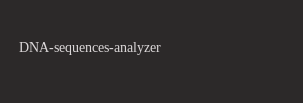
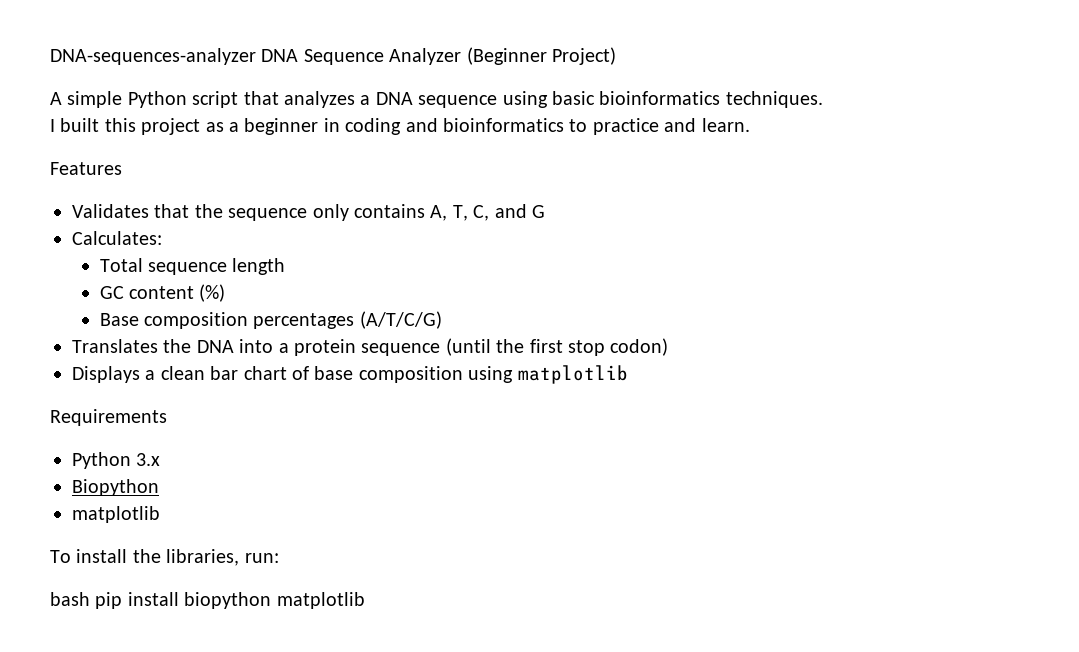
- DNA-sequences-analyzer
+ DNA-sequences-analyzer DNA Sequence Analyzer (Beginner Project)
+ A simple Python script that analyzes a DNA sequence using basic bioinformatics techniques.
+ I built this project as a beginner in coding and bioinformatics to practice and learn.
+ Features
+ Validates that the sequence only contains A, T, C, and G
+ Calculates:
+ Total sequence length
+ GC content (%)
+ Base composition percentages (A/T/C/G)
+ Translates the DNA into a protein sequence (until the first stop codon)
+ Displays a clean bar chart of base composition using matplotlib
+ Requirements
+ Python 3.x
+ Biopython
+ matplotlib
+ To install the libraries, run:
+ bash pip install biopython matplotlib

